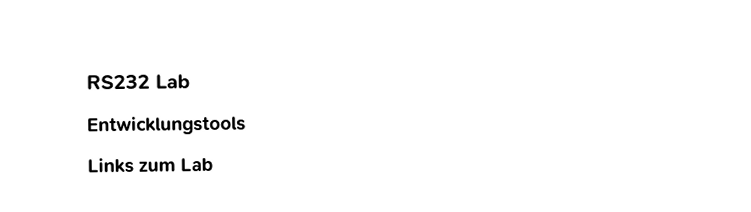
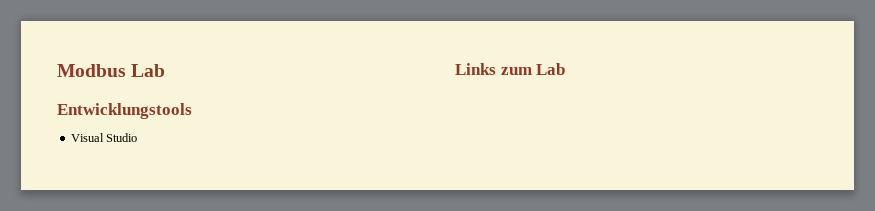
- RS232 Lab
+ Modbus Lab
+ Visual Studio

